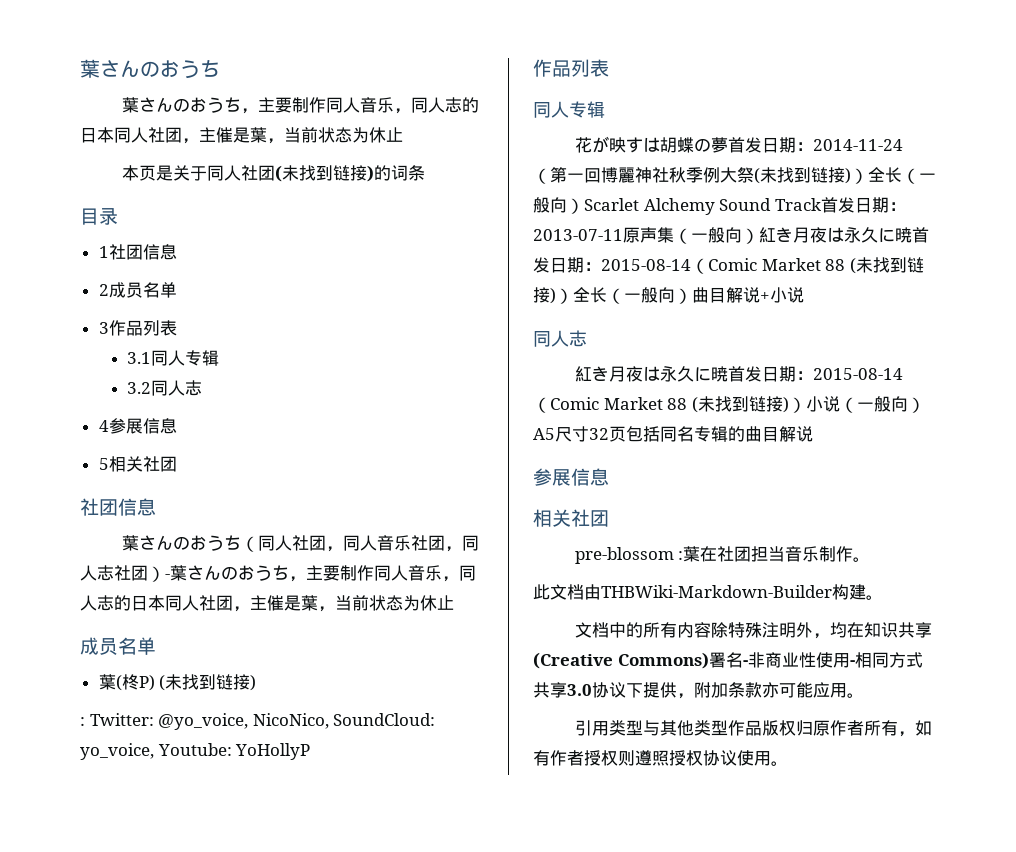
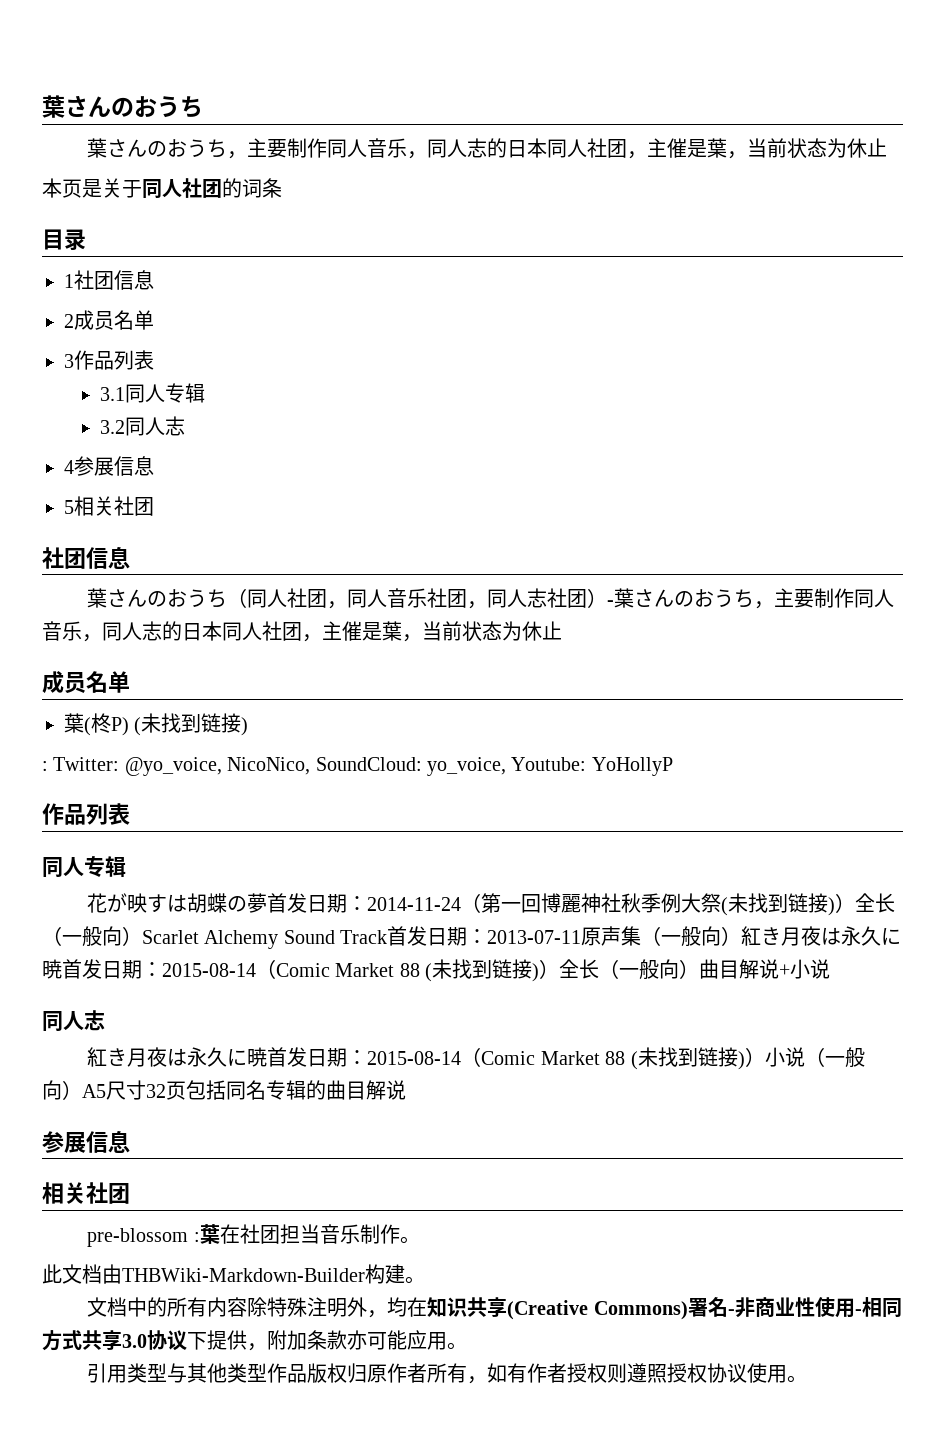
- 本页是关于同人社团(未找到链接)的词条
+ 本页是关于同人社团的词条

